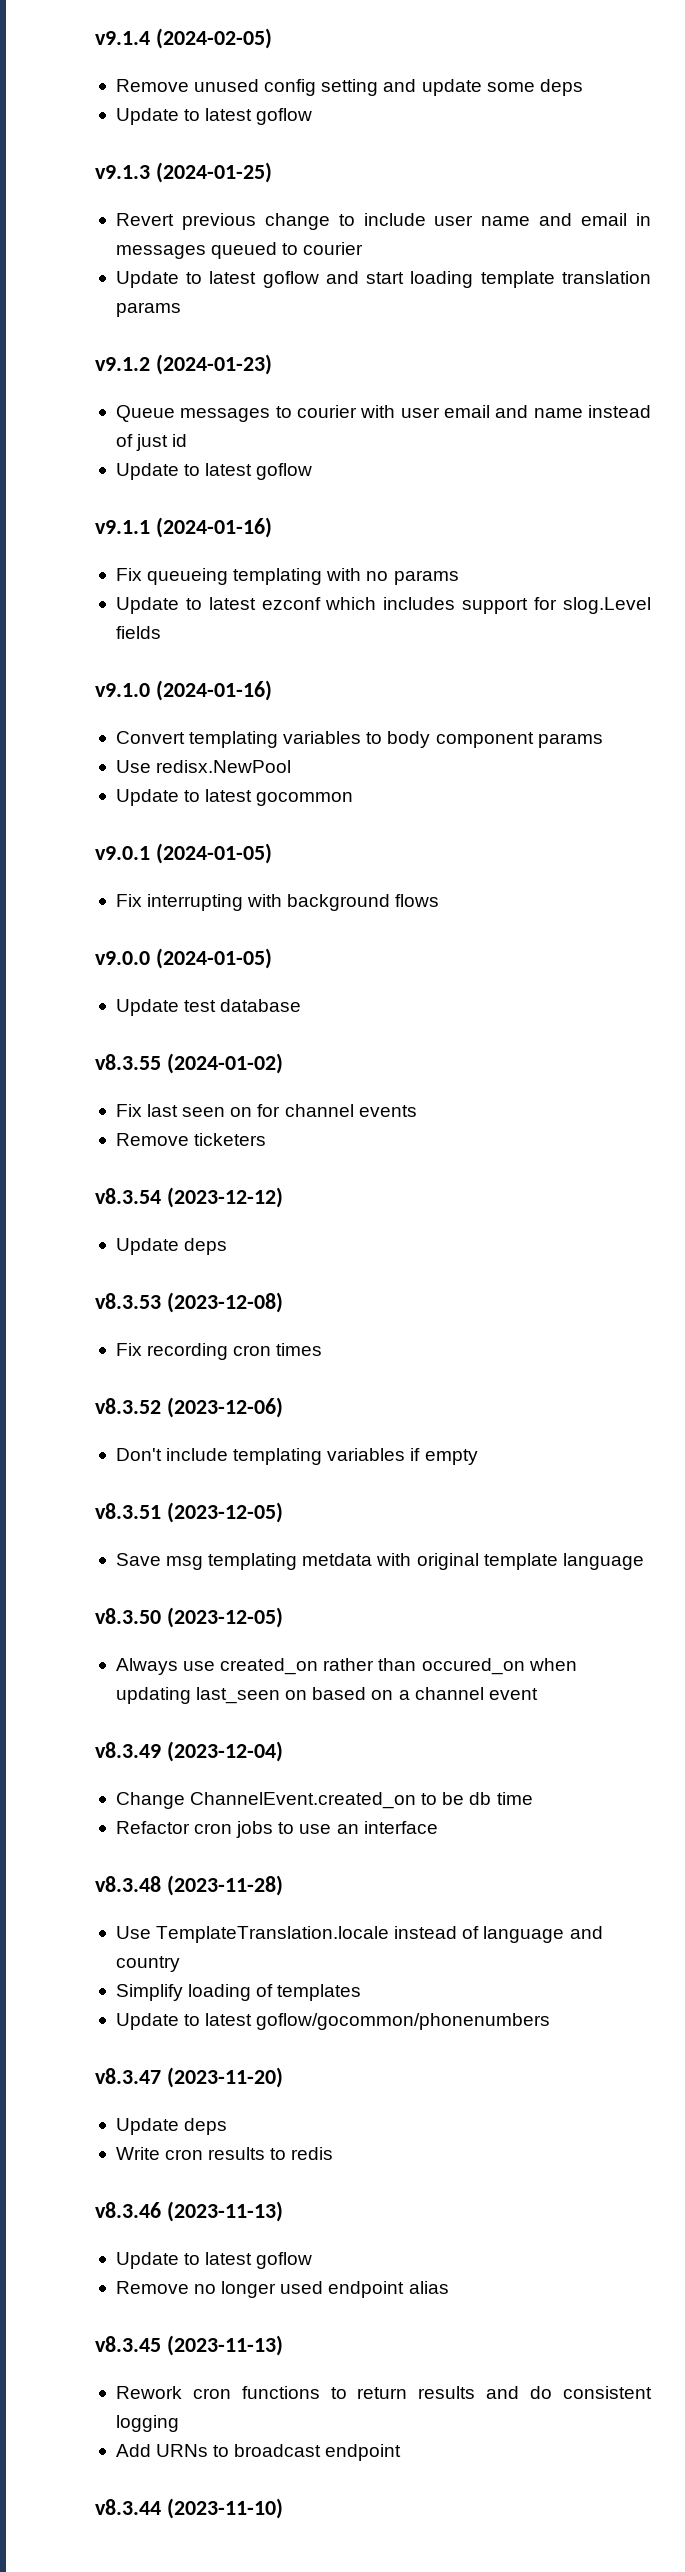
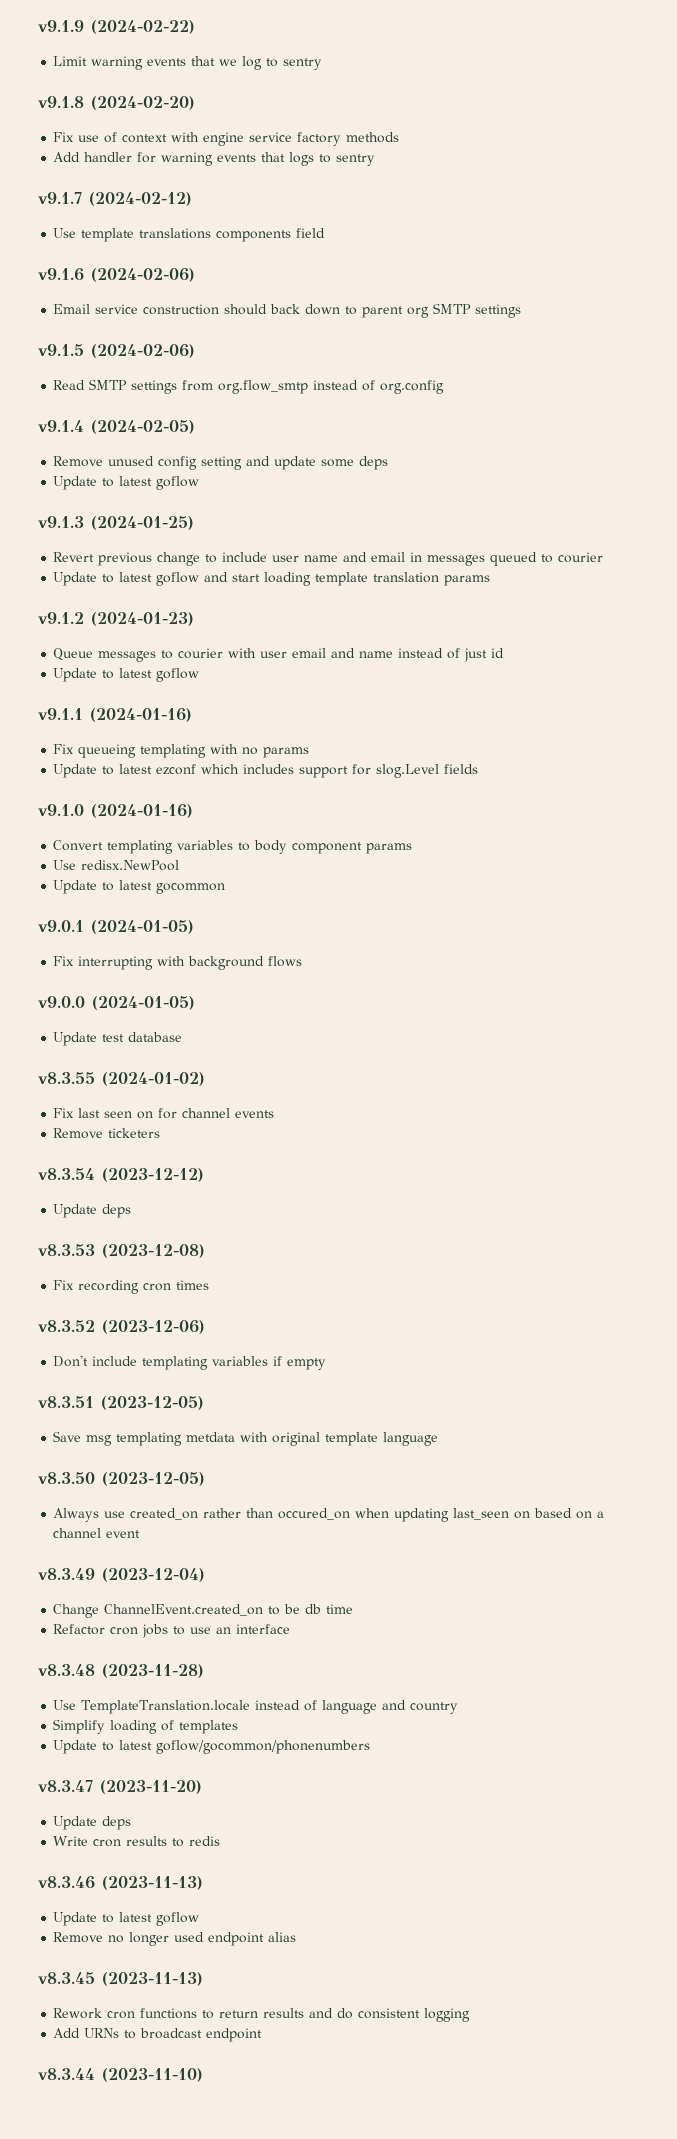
+ v9.1.9 (2024-02-22)
+ Limit warning events that we log to sentry
+ v9.1.8 (2024-02-20)
+ Fix use of context with engine service factory methods
+ Add handler for warning events that logs to sentry
+ v9.1.7 (2024-02-12)
+ Use template translations components field
+ v9.1.6 (2024-02-06)
+ Email service construction should back down to parent org SMTP settings
+ v9.1.5 (2024-02-06)
+ Read SMTP settings from org.flow_smtp instead of org.config

